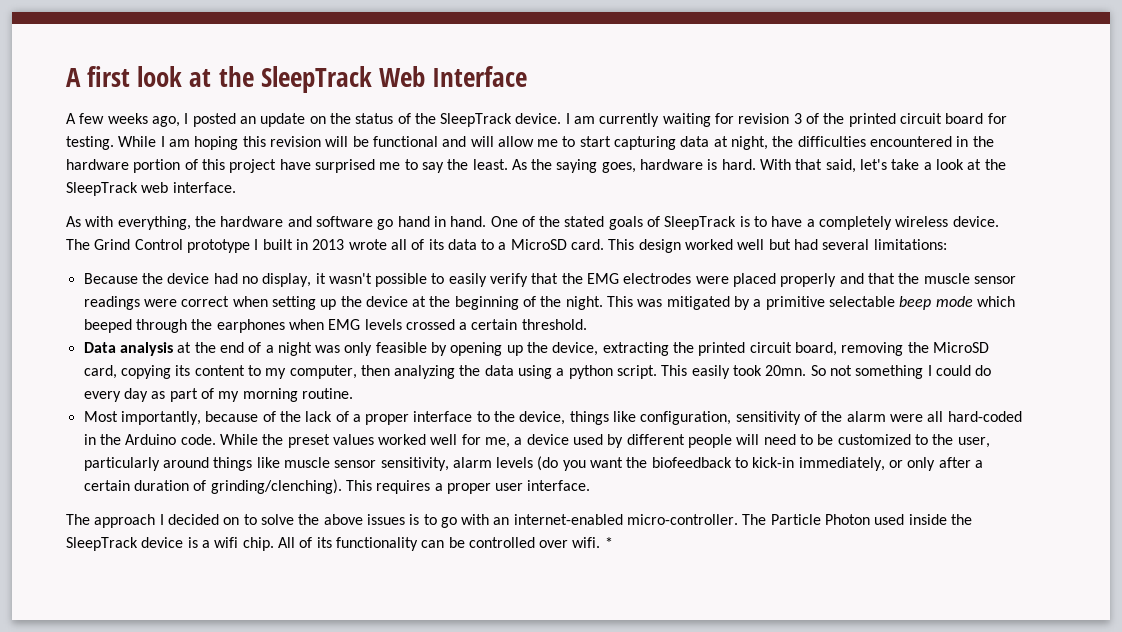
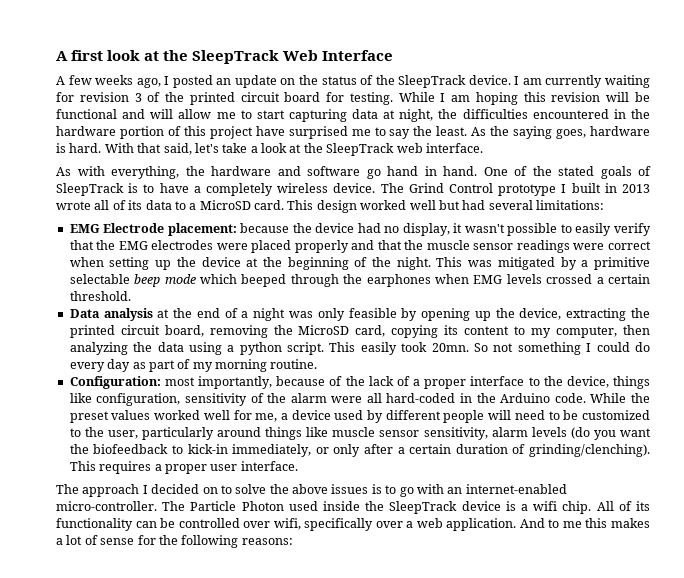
- Because the device had no display, it wasn't possible to easily verify that the EMG electrodes were placed properly and that the muscle sensor readings were correct when setting up the device at the beginning of the night.
+ EMG Electrode placement: because the device had no display, it wasn't possible to easily verify that the EMG electrodes were placed properly and that the muscle sensor readings were correct when setting up the device at the beginning of the night.
- Most importantly, because of the lack of a proper interface to the device, things like configuration, sensitivity of the alarm were all hard-coded in the Arduino code.
+ Configuration: most importantly, because of the lack of a proper interface to the device, things like configuration, sensitivity of the alarm were all hard-coded in the Arduino code.
- All of its functionality can be controlled over wifi. *
+ All of its functionality can be controlled over wifi, specifically over a web application. And to me this makes a lot of sense for the following reasons:

